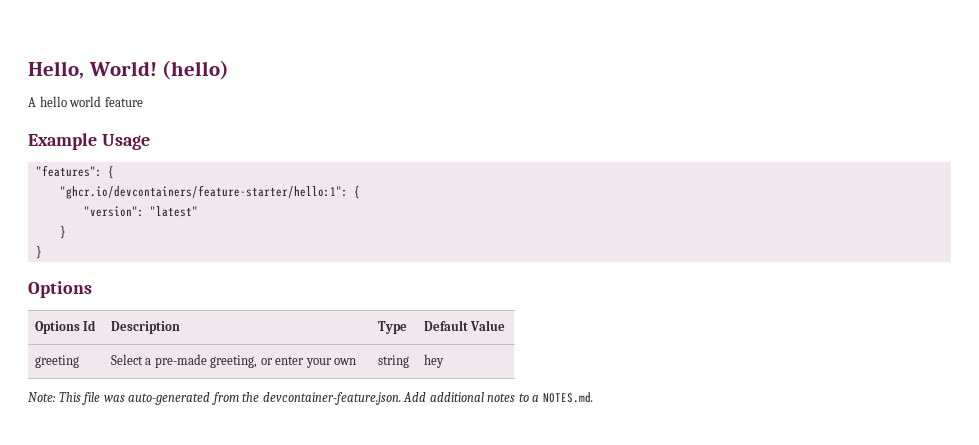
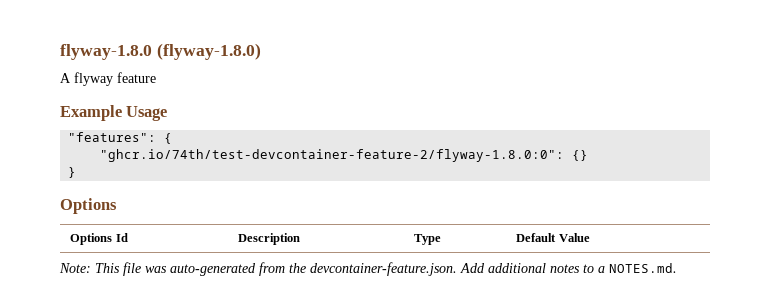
- Hello, World! (hello)
+ flyway-1.8.0 (flyway-1.8.0)
- A hello world feature
+ A flyway feature
- "ghcr.io/devcontainers/feature-starter/hello:1": {
- "version": "latest"
- }
+ "ghcr.io/74th/test-devcontainer-feature-2/flyway-1.8.0:0": {}
- greeting | Select a pre-made greeting, or enter your own | string | hey

